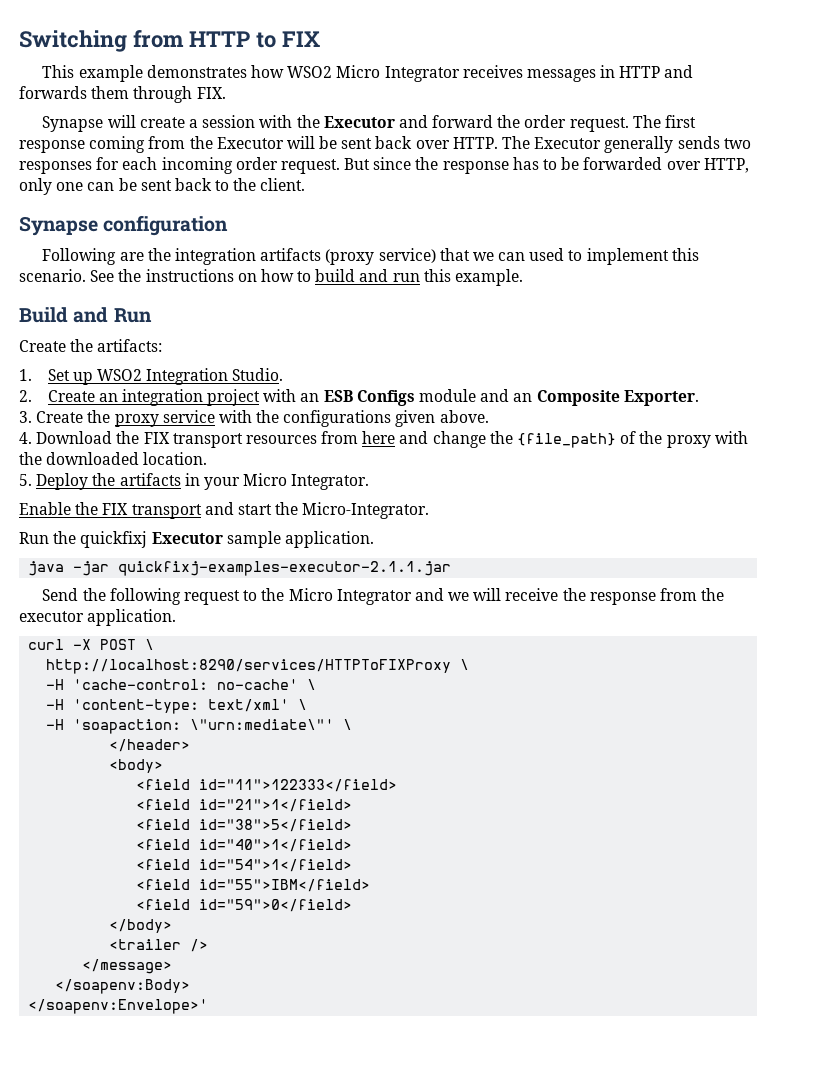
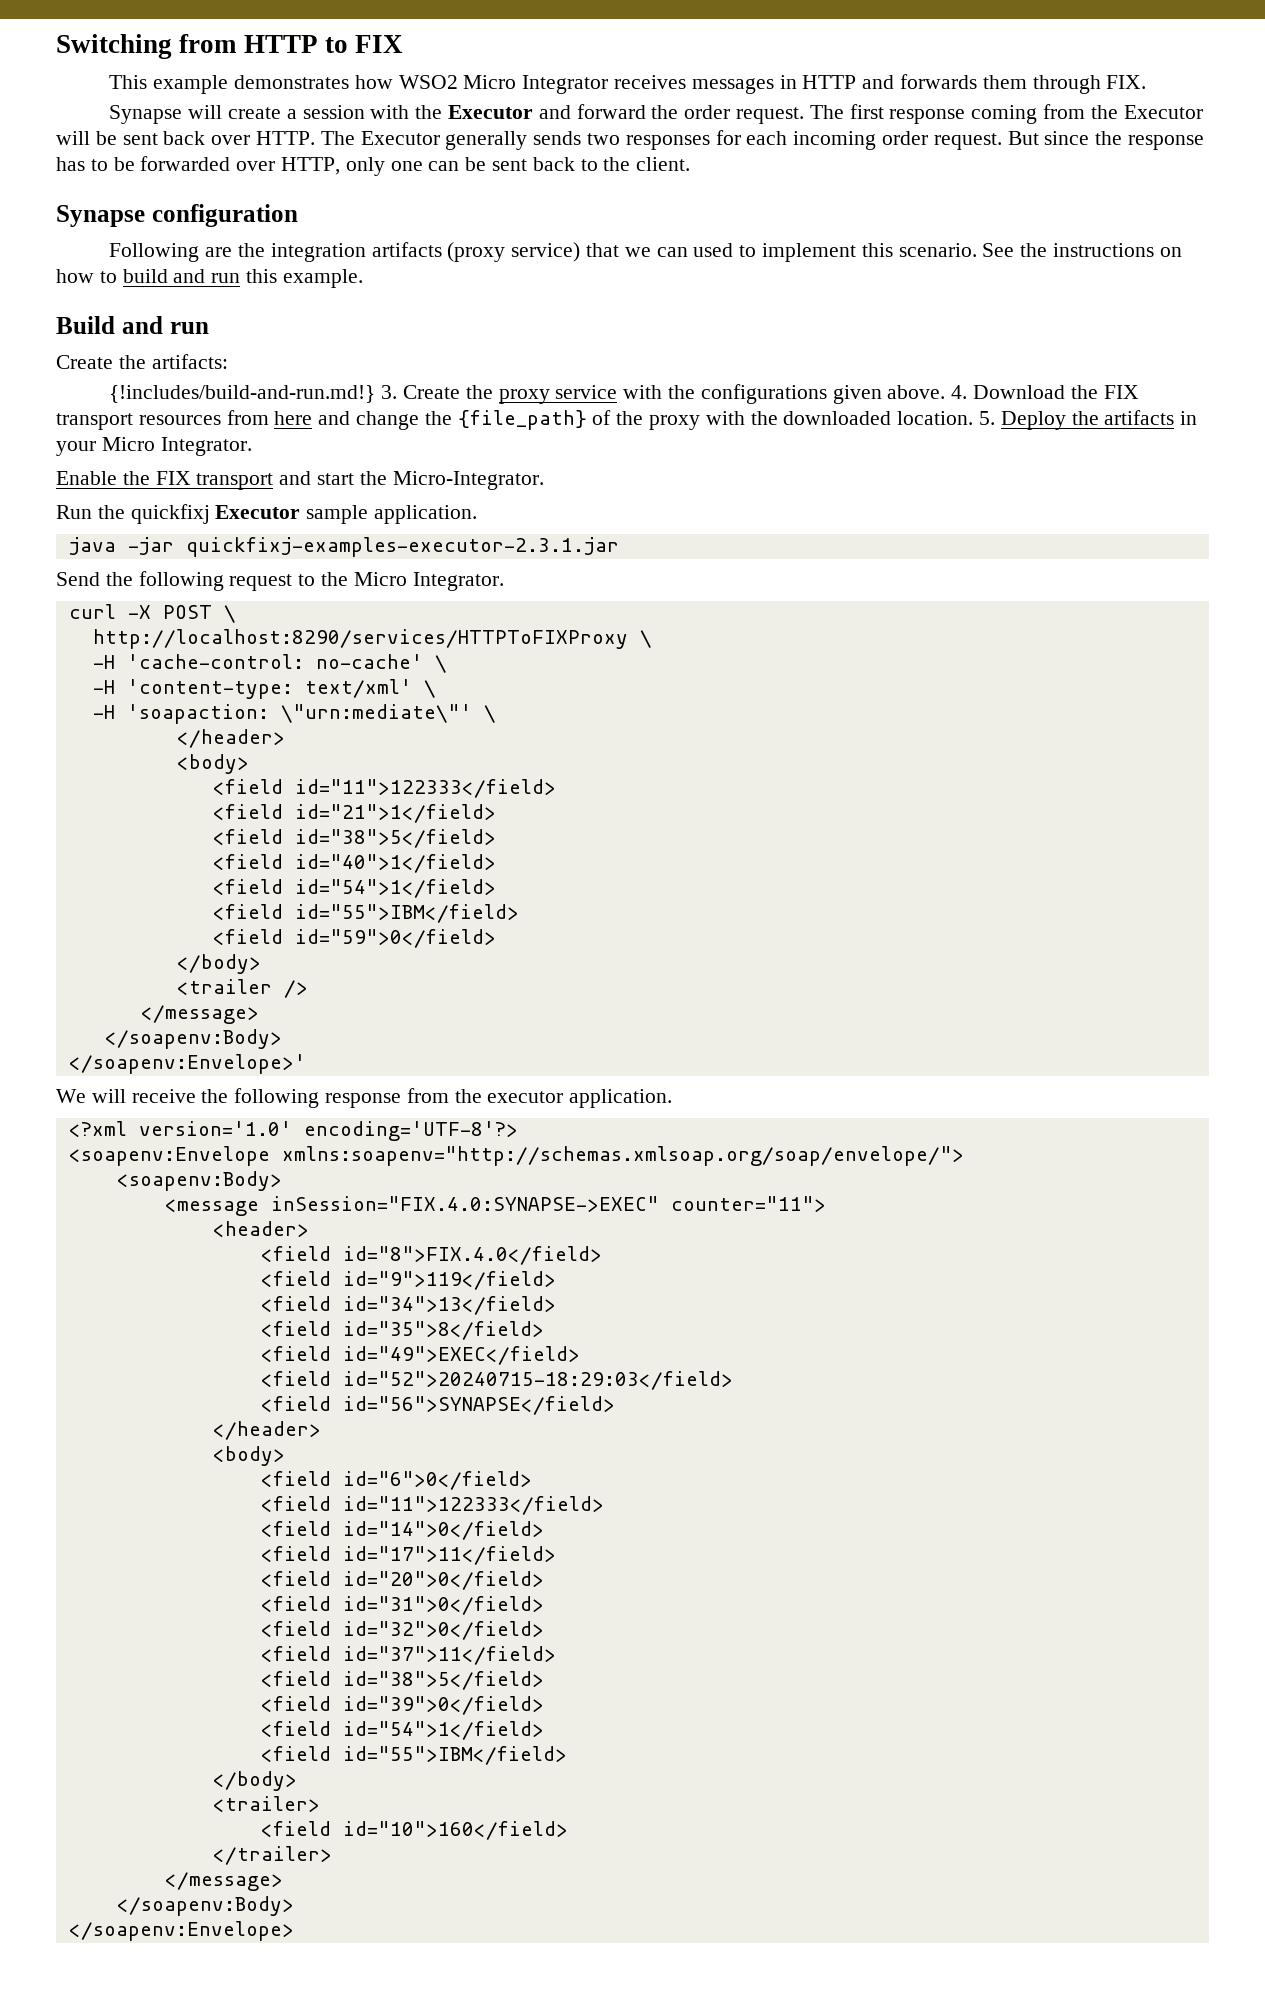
- Build and Run
+ Build and run
- 1. Set up WSO2 Integration Studio.
- 2. Create an integration project with an ESB Configs module and an Composite Exporter.
- 3. Create the proxy service with the configurations given above.
- 4. Download the FIX transport resources from here and change the {file_path} of the proxy with the downloaded location.
- 5. Deploy the artifacts in your Micro Integrator.
+ {!includes/build-and-run.md!} 3. Create the proxy service with the configurations given above. 4. Download the FIX transport resources from here and change the {file_path} of the proxy with the downloaded location. 5. Deploy the artifacts in your Micro Integrator.
- java -jar quickfixj-examples-executor-2.1.1.jar
+ java -jar quickfixj-examples-executor-2.3.1.jar
- Send the following request to the Micro Integrator and we will receive the response from the executor application.
+ Send the following request to the Micro Integrator.
+ We will receive the following response from the executor application.
+ <?xml version='1.0' encoding='UTF-8'?>
+ <soapenv:Envelope xmlns:soapenv="http://schemas.xmlsoap.org/soap/envelope/">
+ <soapenv:Body>
+ <message inSession="FIX.4.0:SYNAPSE->EXEC" counter="11">
+ <header>
+ <field id="8">FIX.4.0</field>
+ <field id="9">119</field>
+ <field id="34">13</field>
+ <field id="35">8</field>
+ <field id="49">EXEC</field>
+ <field id="52">20240715-18:29:03</field>
+ <field id="56">SYNAPSE</field>
+ </header>
+ <body>
+ <field id="6">0</field>
+ <field id="11">122333</field>
+ <field id="14">0</field>
+ <field id="17">11</field>
+ <field id="20">0</field>
+ <field id="31">0</field>
+ <field id="32">0</field>
+ <field id="37">11</field>
+ <field id="38">5</field>
+ <field id="39">0</field>
+ <field id="54">1</field>
+ <field id="55">IBM</field>
+ </body>
+ <trailer>
+ <field id="10">160</field>
+ </trailer>
+ </message>
+ </soapenv:Body>
+ </soapenv:Envelope>

